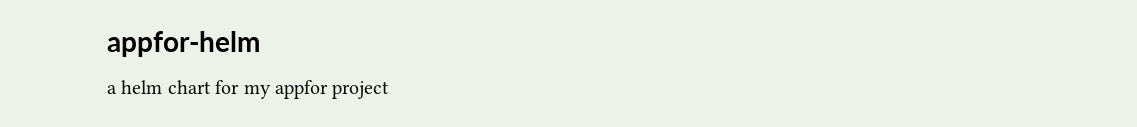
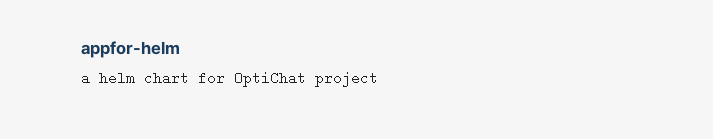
- a helm chart for my appfor project
+ a helm chart for OptiChat project

